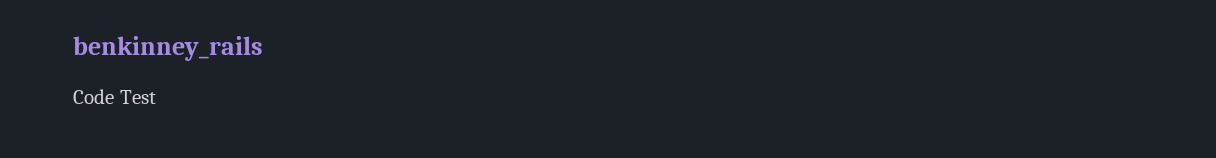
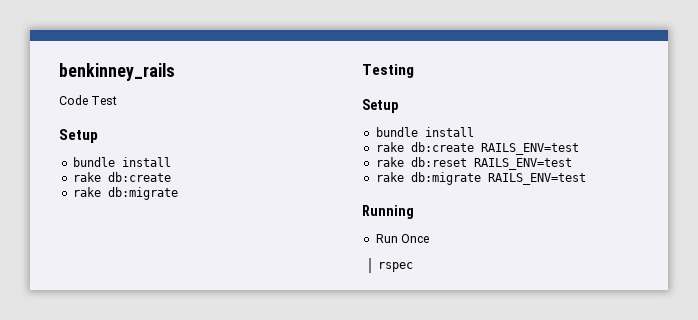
  Code Test
+ Setup
+ bundle install
+ rake db:create
+ rake db:migrate
+ Testing
+ Setup
+ bundle install
+ rake db:create RAILS_ENV=test
+ rake db:reset RAILS_ENV=test
+ rake db:migrate RAILS_ENV=test
+ Running
+ Run Once
+ rspec

